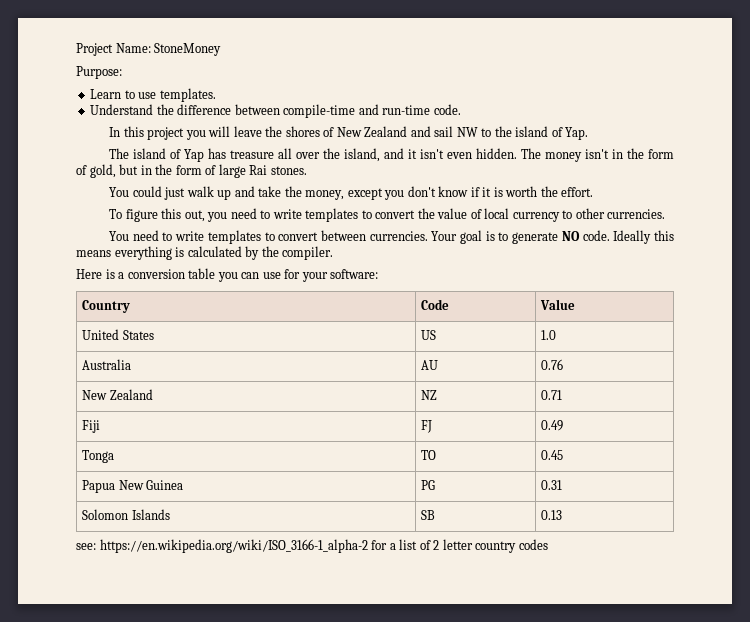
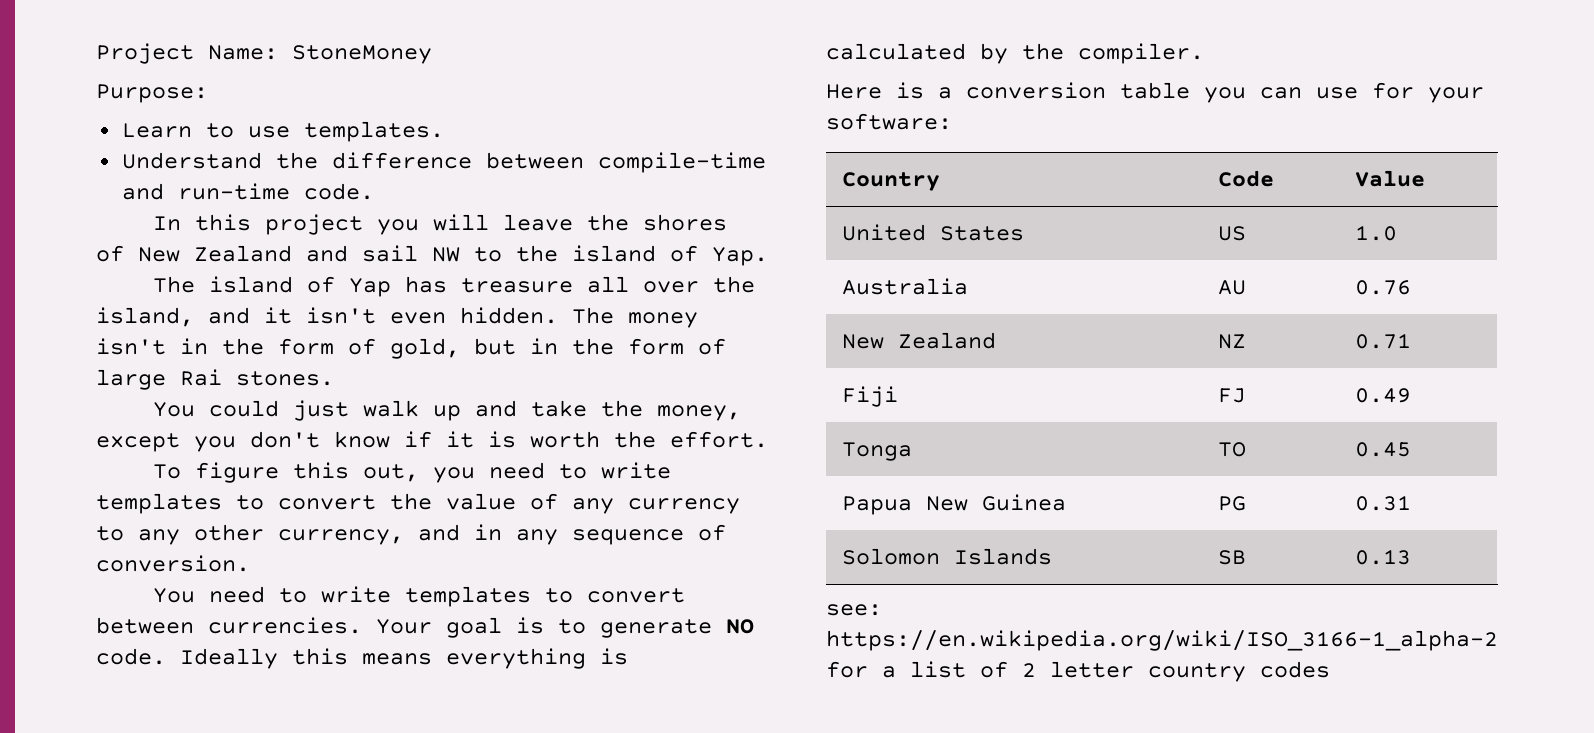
- To figure this out, you need to write templates to convert the value of local currency to other currencies.
+ To figure this out, you need to write templates to convert the value of any currency to any other currency, and in any sequence of conversion.

